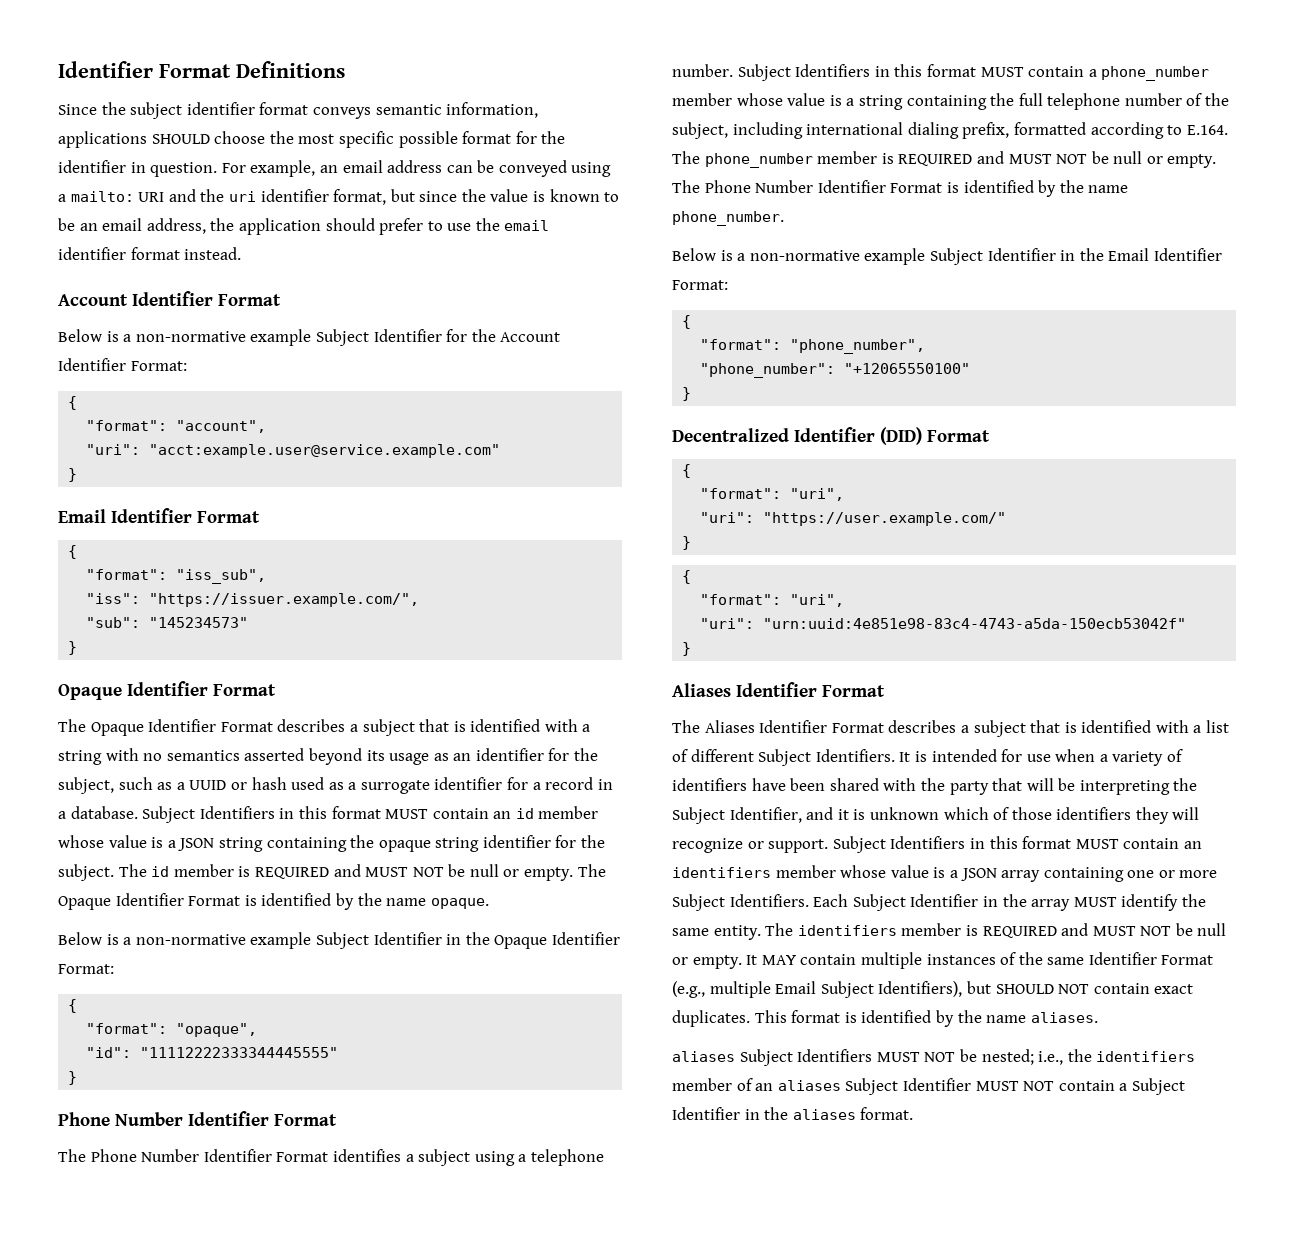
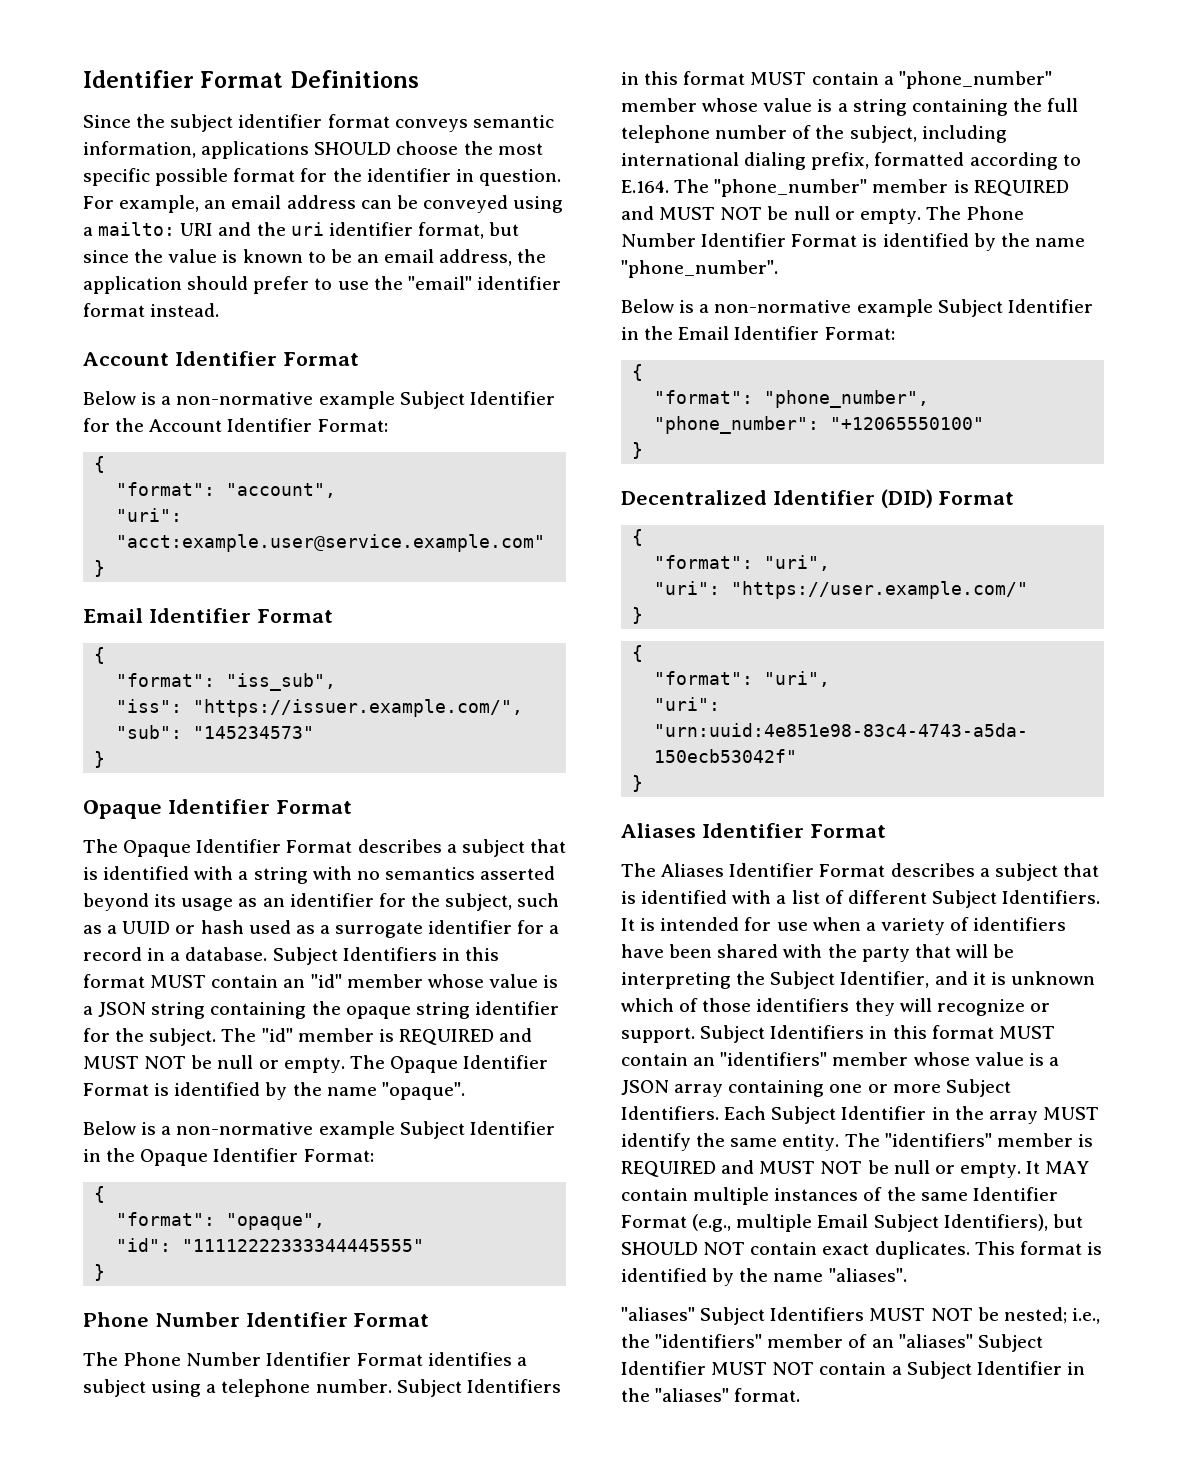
- For example, an email address can be conveyed using a mailto: URI and the uri identifier format, but since the value is known to be an email address, the application should prefer to use the email identifier format instead.
+ For example, an email address can be conveyed using a mailto: URI and the uri identifier format, but since the value is known to be an email address, the application should prefer to use the "email" identifier format instead.
- Subject Identifiers in this format MUST contain an id member whose value is a JSON string containing the opaque string identifier for the subject.
+ Subject Identifiers in this format MUST contain an "id" member whose value is a JSON string containing the opaque string identifier for the subject.
- The id member is REQUIRED and MUST NOT be null or empty.
+ The "id" member is REQUIRED and MUST NOT be null or empty.
- The Opaque Identifier Format is identified by the name opaque.
+ The Opaque Identifier Format is identified by the name "opaque".
- Subject Identifiers in this format MUST contain a phone_number member whose value is a string containing the full telephone number of the subject, including international dialing prefix, formatted according to E.164. The phone_number member is REQUIRED and MUST NOT be null or empty.
+ Subject Identifiers in this format MUST contain a "phone_number" member whose value is a string containing the full telephone number of the subject, including international dialing prefix, formatted according to E.164. The "phone_number" member is REQUIRED and MUST NOT be null or empty.
- The Phone Number Identifier Format is identified by the name phone_number.
+ The Phone Number Identifier Format is identified by the name "phone_number".
- Subject Identifiers in this format MUST contain an identifiers member whose value is a JSON array containing one or more Subject Identifiers.
+ Subject Identifiers in this format MUST contain an "identifiers" member whose value is a JSON array containing one or more Subject Identifiers.
- The identifiers member is REQUIRED and MUST NOT be null or empty.
+ The "identifiers" member is REQUIRED and MUST NOT be null or empty.
- This format is identified by the name aliases.
- aliases Subject Identifiers MUST NOT be nested; i.e., the identifiers member of an aliases Subject Identifier MUST NOT contain a Subject Identifier in the aliases format.
+ This format is identified by the name "aliases".
+ "aliases" Subject Identifiers MUST NOT be nested; i.e., the "identifiers" member of an "aliases" Subject Identifier MUST NOT contain a Subject Identifier in the "aliases" format.

